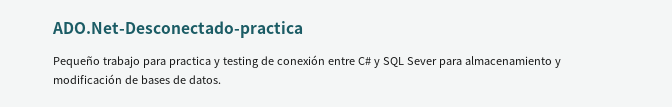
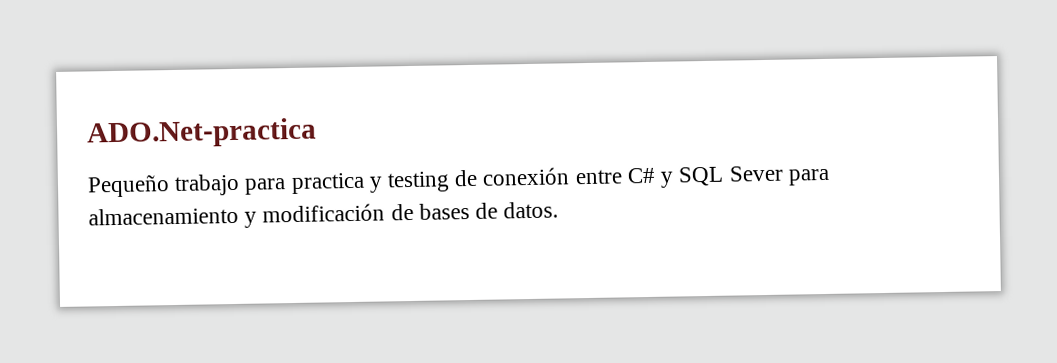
- ADO.Net-Desconectado-practica
+ ADO.Net-practica

